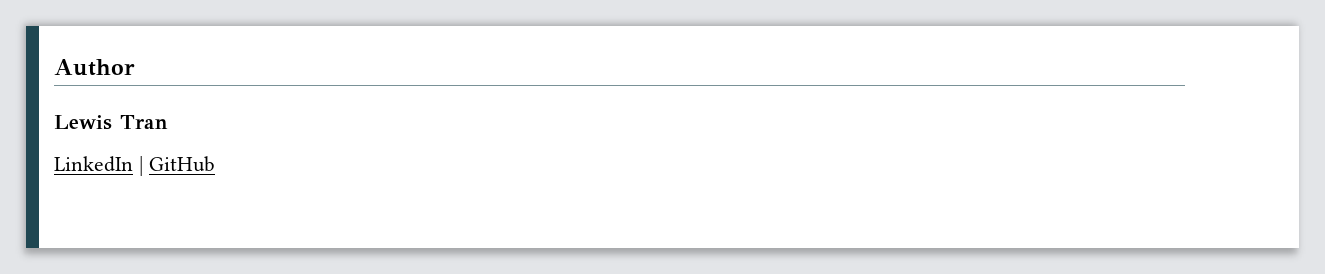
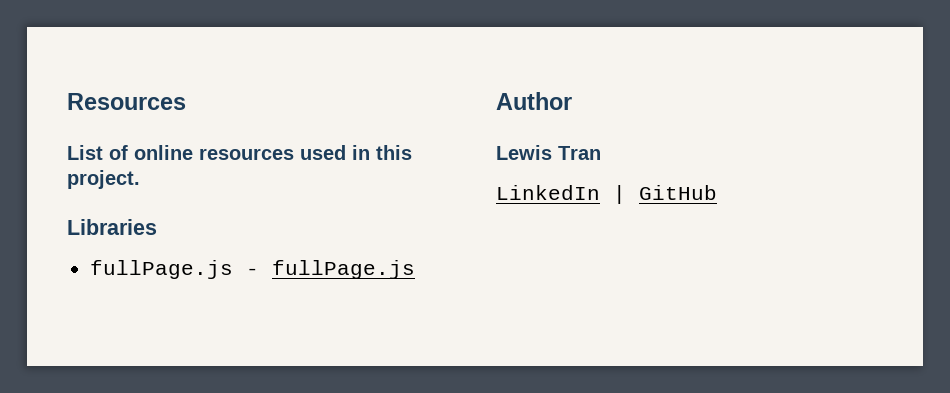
+ Resources
+ List of online resources used in this project.
+ Libraries
+ fullPage.js - fullPage.js

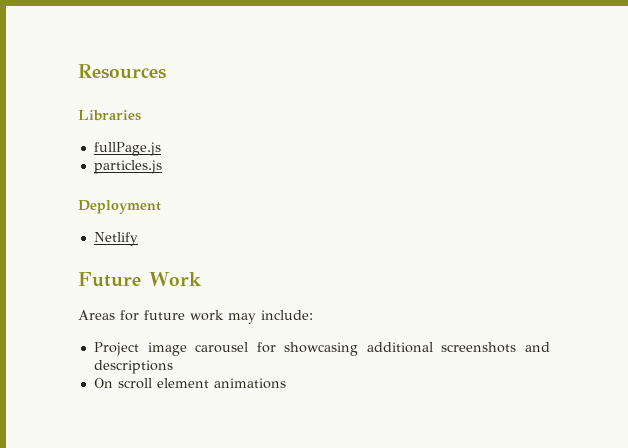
- List of online resources used in this project.
  Libraries
- fullPage.js - fullPage.js
- Author
- Lewis Tran
- LinkedIn | GitHub
+ fullPage.js
+ particles.js
+ Deployment
+ Netlify
+ Future Work
+ Areas for future work may include:
+ Project image carousel for showcasing additional screenshots and descriptions
+ On scroll element animations

